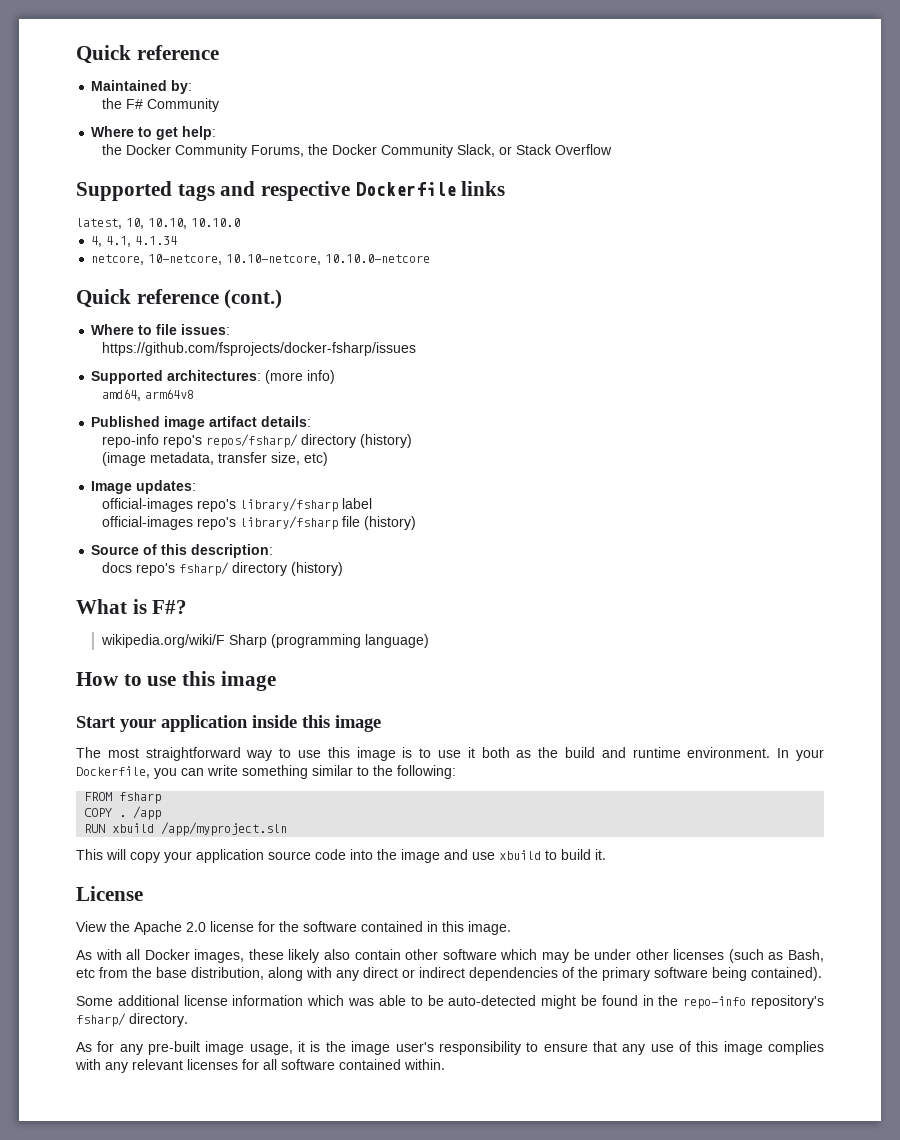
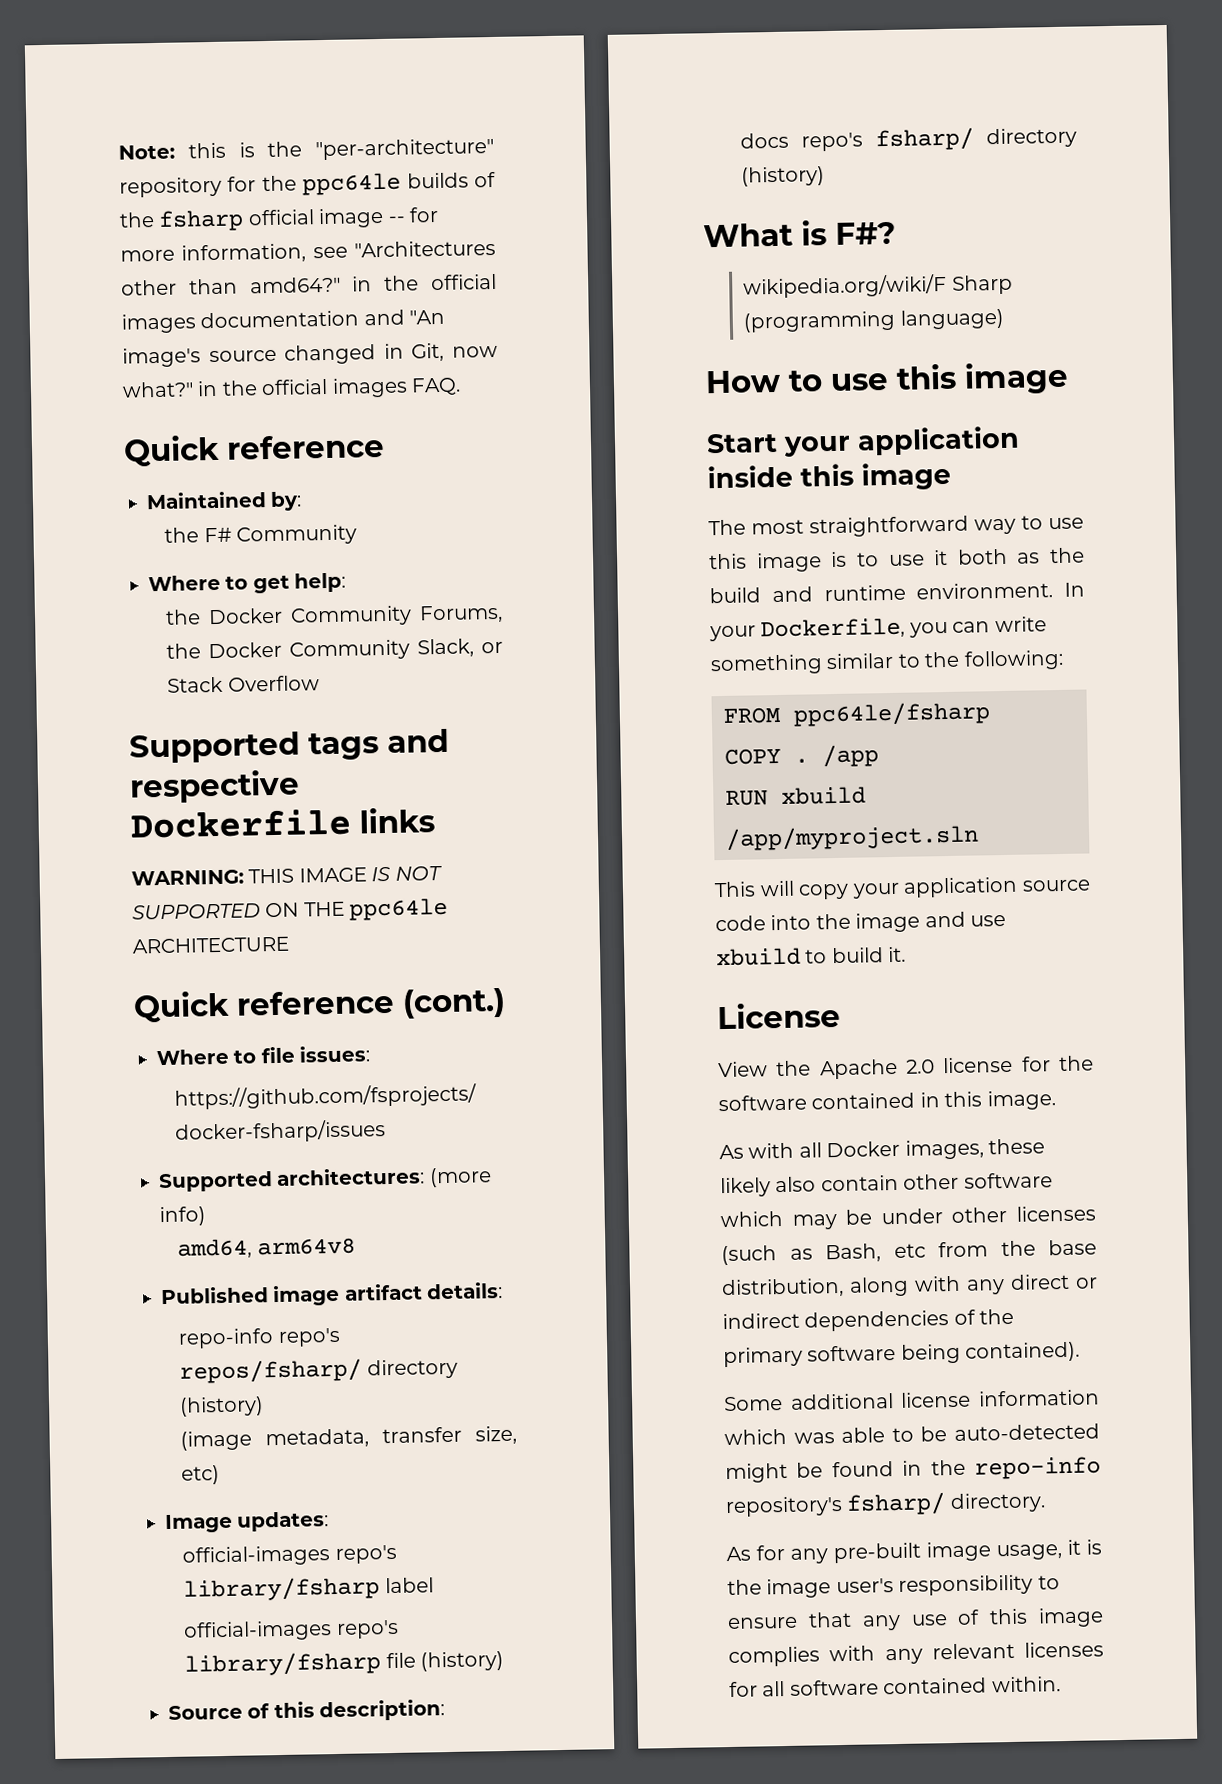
+ Note: this is the "per-architecture" repository for the ppc64le builds of the fsharp official image -- for more information, see "Architectures other than amd64?" in the official images documentation and "An image's source changed in Git, now what?" in the official images FAQ.
- latest, 10, 10.10, 10.10.0
- 4, 4.1, 4.1.34
- netcore, 10-netcore, 10.10-netcore, 10.10.0-netcore
+ WARNING: THIS IMAGE IS NOT SUPPORTED ON THE ppc64le ARCHITECTURE
- FROM fsharp
+ FROM ppc64le/fsharp

